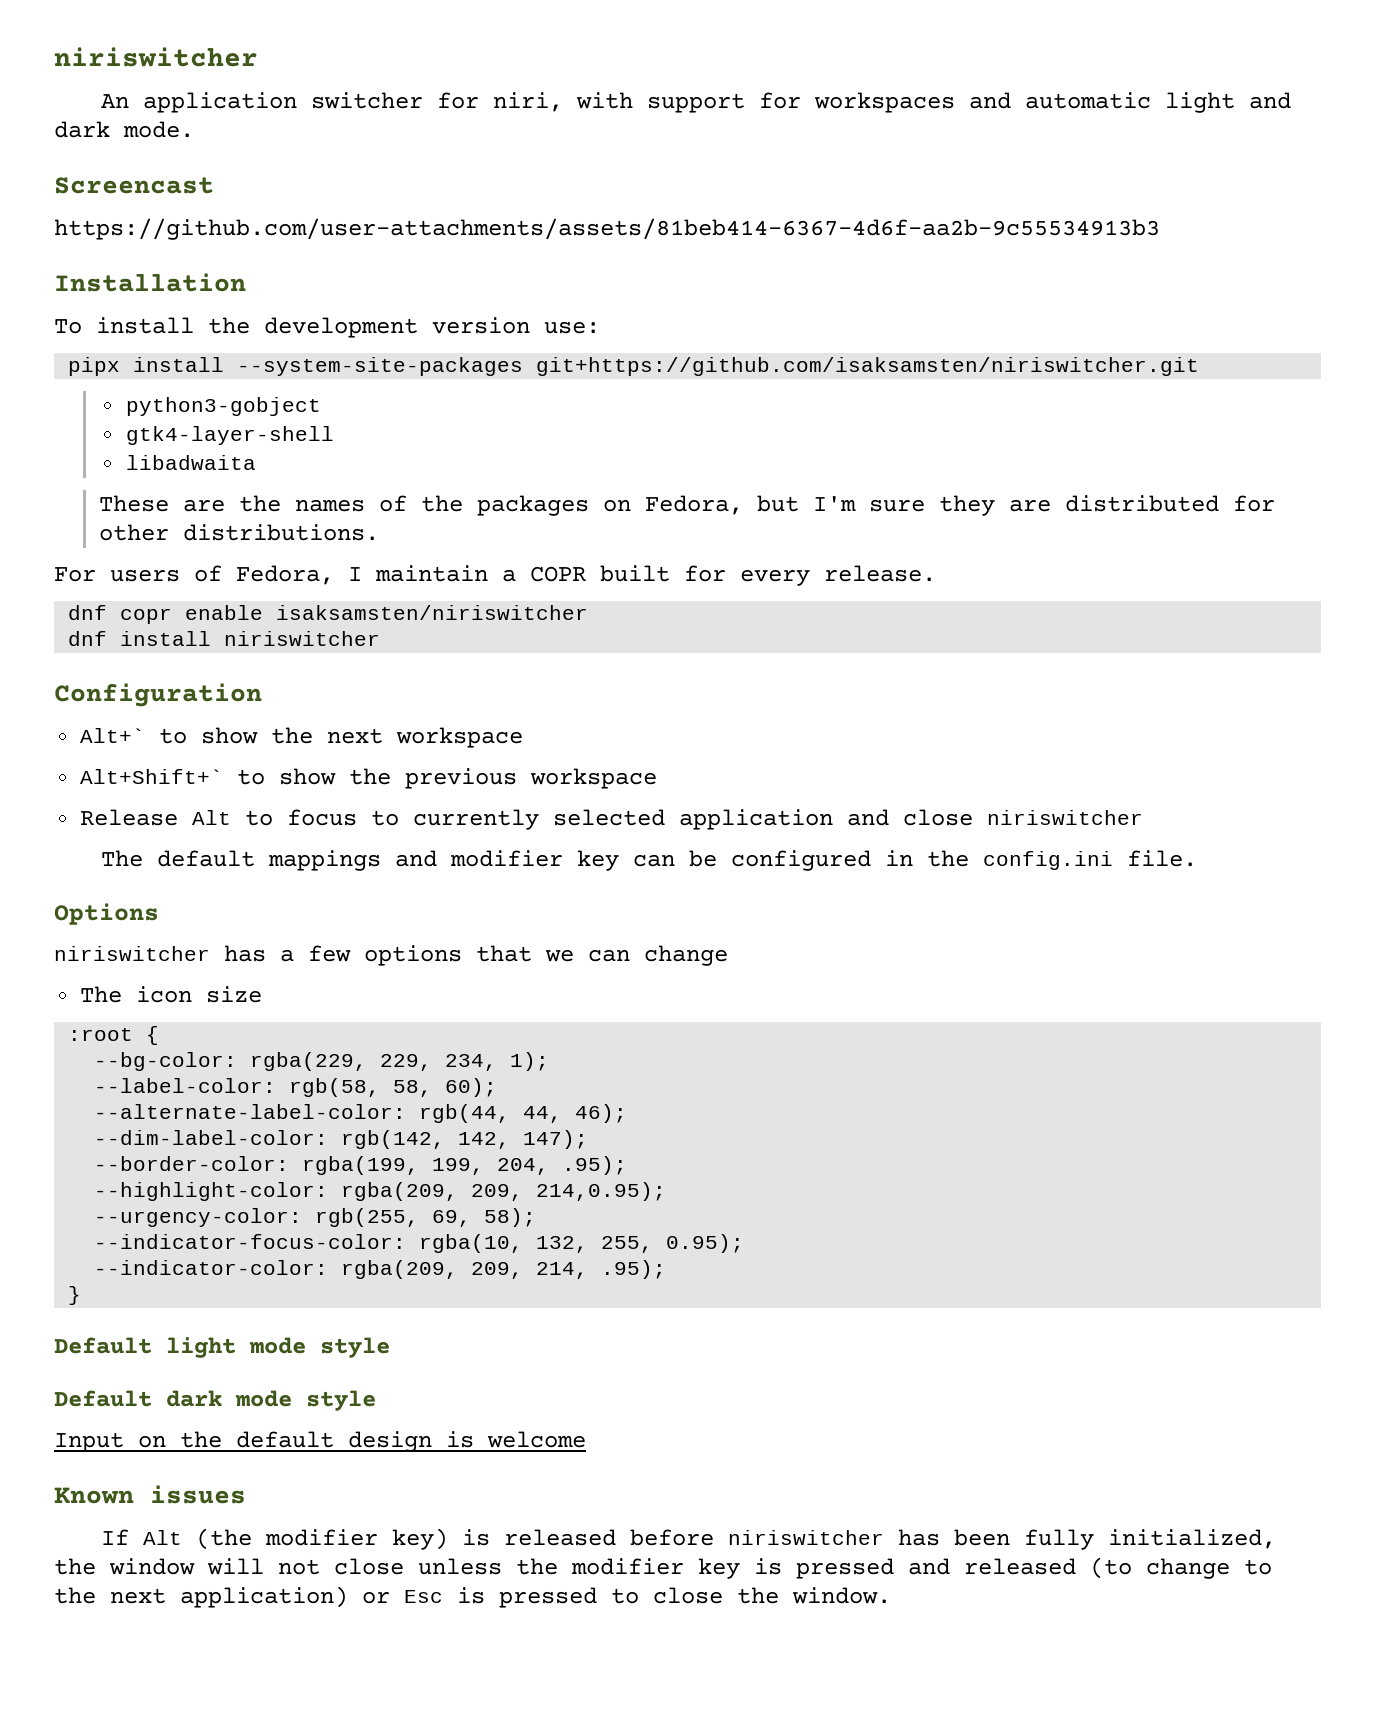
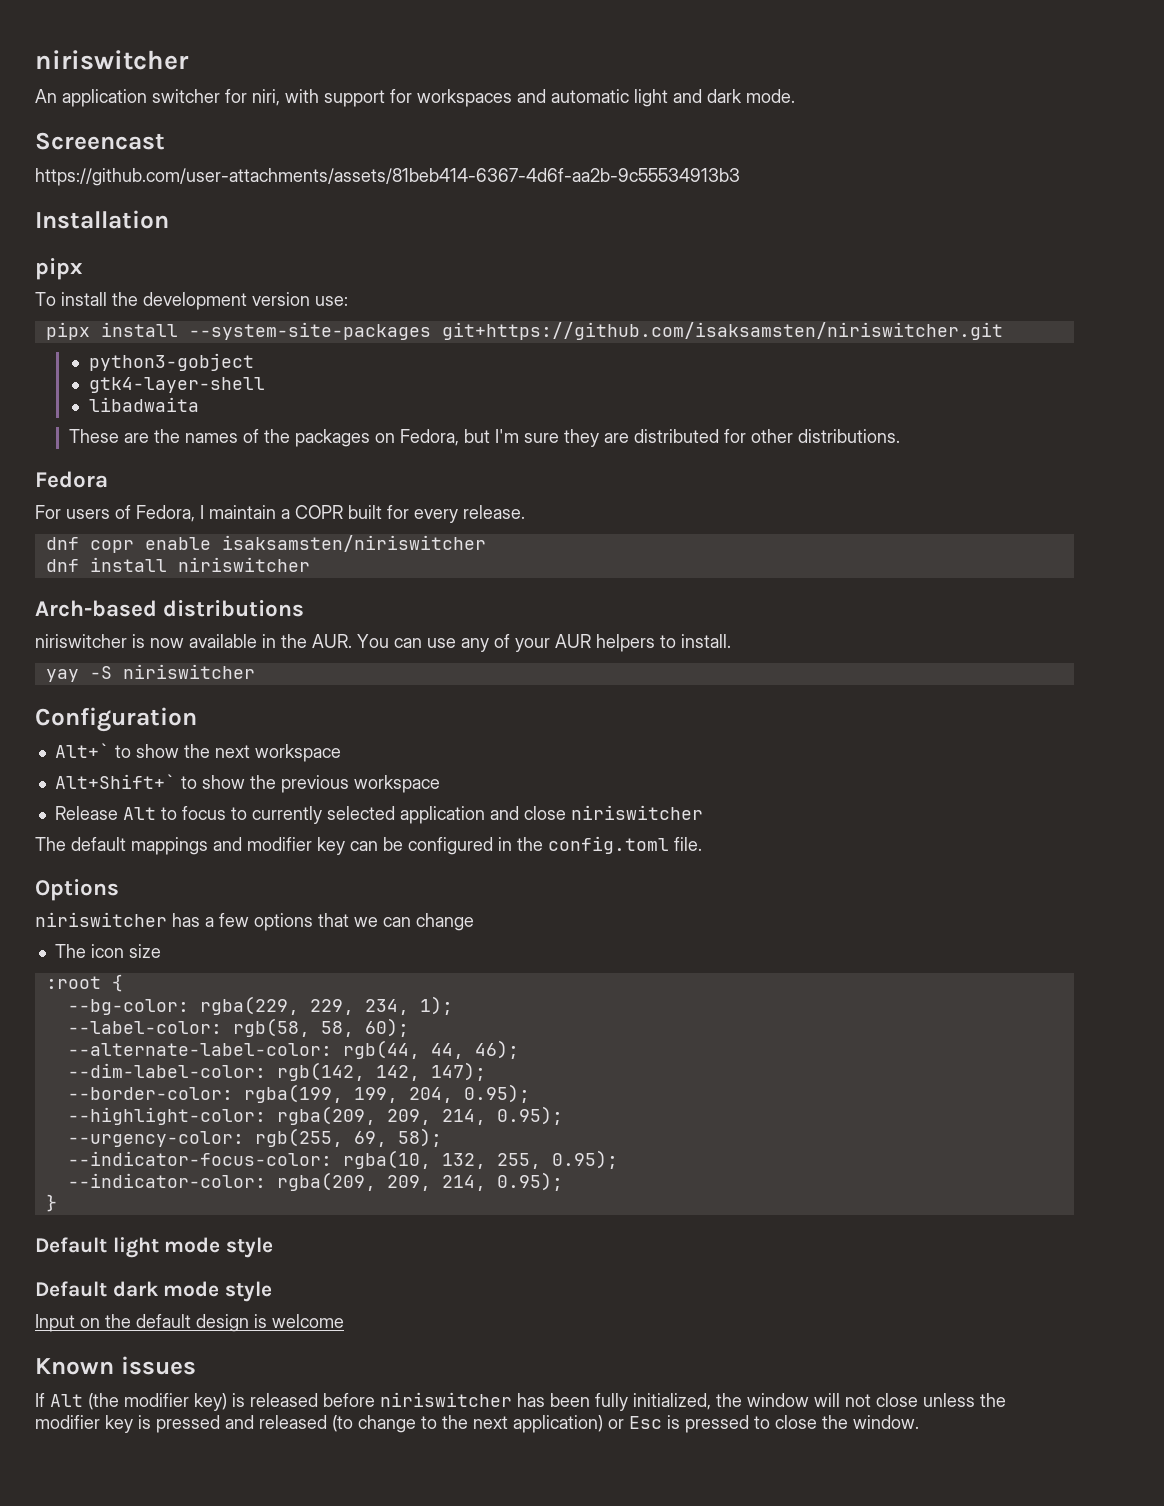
  Installation
+ pipx
+ Fedora
+ Arch-based distributions
+ niriswitcher is now available in the AUR. You can use any of your AUR helpers to install.
+ yay -S niriswitcher
- The default mappings and modifier key can be configured in the config.ini file.
+ The default mappings and modifier key can be configured in the config.toml file.
- --border-color: rgba(199, 199, 204, .95);
+ --border-color: rgba(199, 199, 204, 0.95);
- --highlight-color: rgba(209, 209, 214,0.95);
+ --highlight-color: rgba(209, 209, 214, 0.95);
- --indicator-color: rgba(209, 209, 214, .95);
+ --indicator-color: rgba(209, 209, 214, 0.95);

